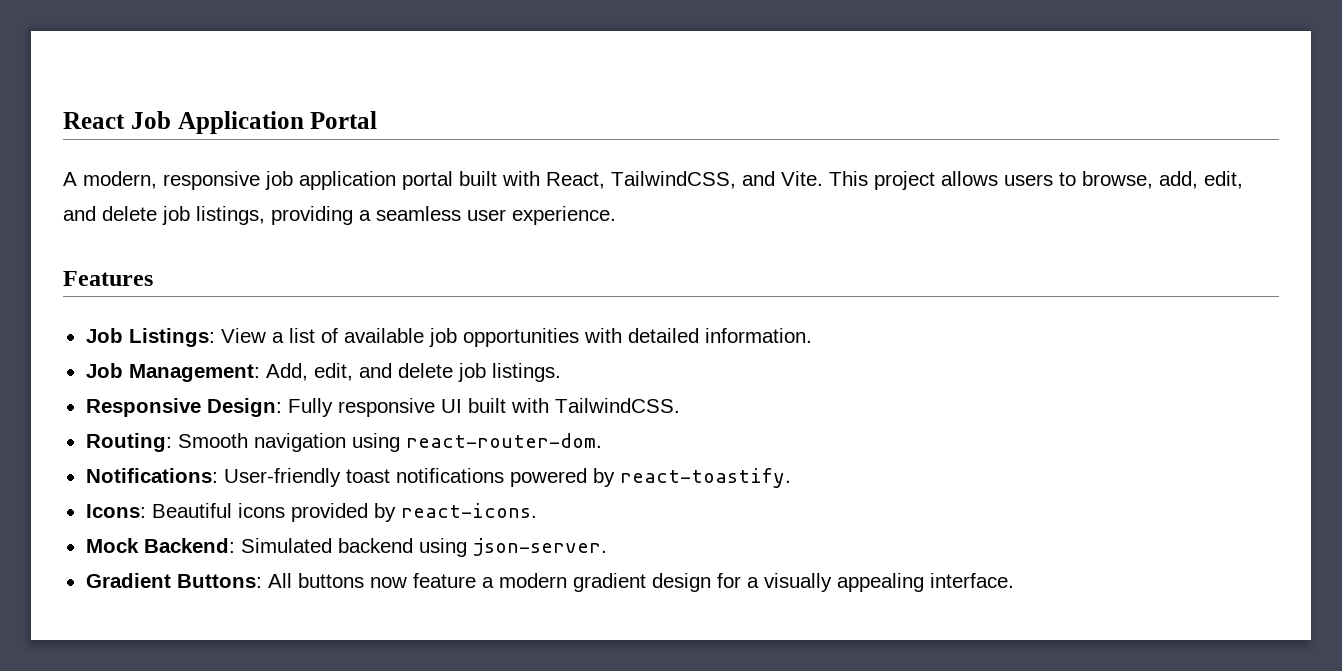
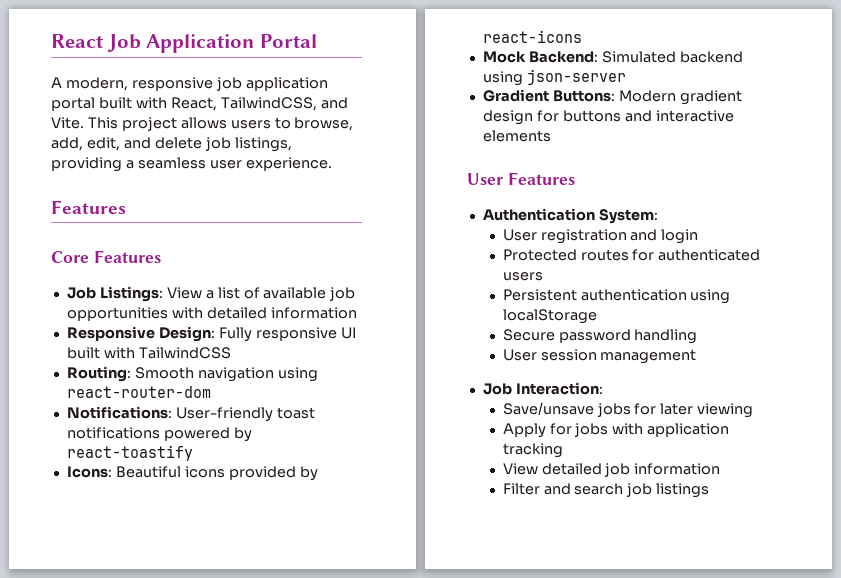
+ Core Features
- Job Listings: View a list of available job opportunities with detailed information.
- Job Management: Add, edit, and delete job listings.
+ Job Listings: View a list of available job opportunities with detailed information
- Responsive Design: Fully responsive UI built with TailwindCSS.
+ Responsive Design: Fully responsive UI built with TailwindCSS
- Routing: Smooth navigation using react-router-dom.
+ Routing: Smooth navigation using react-router-dom
- Notifications: User-friendly toast notifications powered by react-toastify.
+ Notifications: User-friendly toast notifications powered by react-toastify
- Icons: Beautiful icons provided by react-icons.
+ Icons: Beautiful icons provided by react-icons
- Mock Backend: Simulated backend using json-server.
+ Mock Backend: Simulated backend using json-server
- Gradient Buttons: All buttons now feature a modern gradient design for a visually appealing interface.
+ Gradient Buttons: Modern gradient design for buttons and interactive elements
+ User Features
+ Authentication System:
+ User registration and login
+ Protected routes for authenticated users
+ Persistent authentication using localStorage
+ Secure password handling
+ User session management
+ Job Interaction:
+ Save/unsave jobs for later viewing
+ Apply for jobs with application tracking
+ View detailed job information
+ Filter and search job listings

